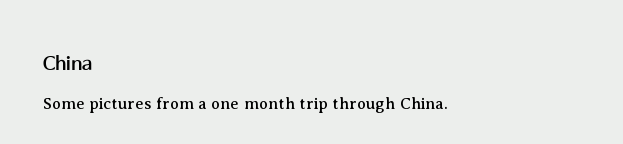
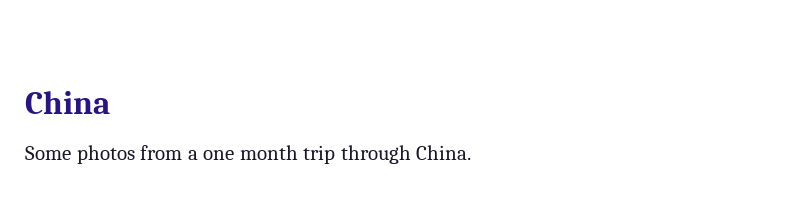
- Some pictures from a one month trip through China.
+ Some photos from a one month trip through China.

